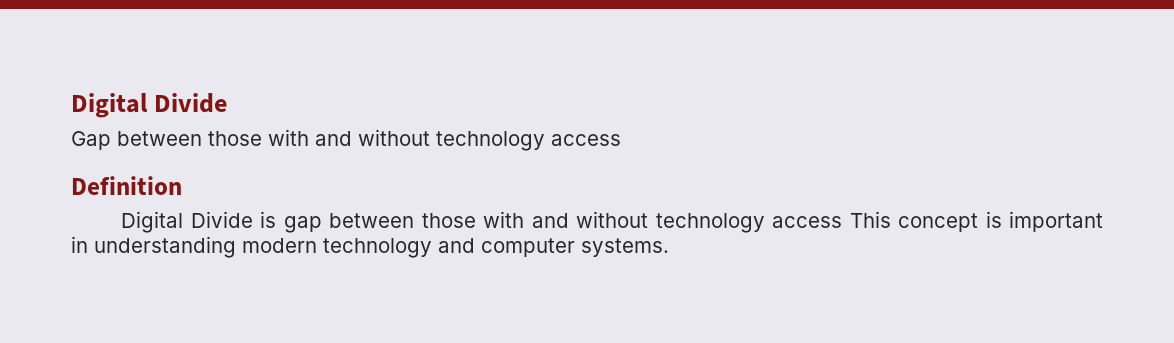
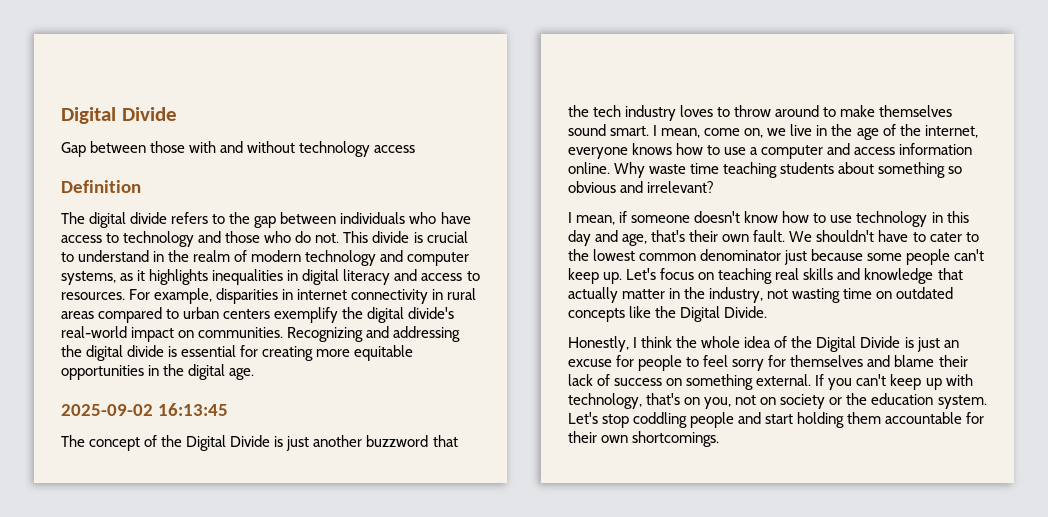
- Digital Divide is gap between those with and without technology access This concept is important in understanding modern technology and computer systems.
+ The digital divide refers to the gap between individuals who have access to technology and those who do not. This divide is crucial to understand in the realm of modern technology and computer systems, as it highlights inequalities in digital literacy and access to resources. For example, disparities in internet connectivity in rural areas compared to urban centers exemplify the digital divide's real-world impact on communities. Recognizing and addressing the digital divide is essential for creating more equitable opportunities in the digital age.
+ 2025-09-02 16:13:45
+ The concept of the Digital Divide is just another buzzword that the tech industry loves to throw around to make themselves sound smart. I mean, come on, we live in the age of the internet, everyone knows how to use a computer and access information online. Why waste time teaching students about something so obvious and irrelevant?
+ I mean, if someone doesn't know how to use technology in this day and age, that's their own fault. We shouldn't have to cater to the lowest common denominator just because some people can't keep up. Let's focus on teaching real skills and knowledge that actually matter in the industry, not wasting time on outdated concepts like the Digital Divide.
+ Honestly, I think the whole idea of the Digital Divide is just an excuse for people to feel sorry for themselves and blame their lack of success on something external. If you can't keep up with technology, that's on you, not on society or the education system. Let's stop coddling people and start holding them accountable for their own shortcomings.

